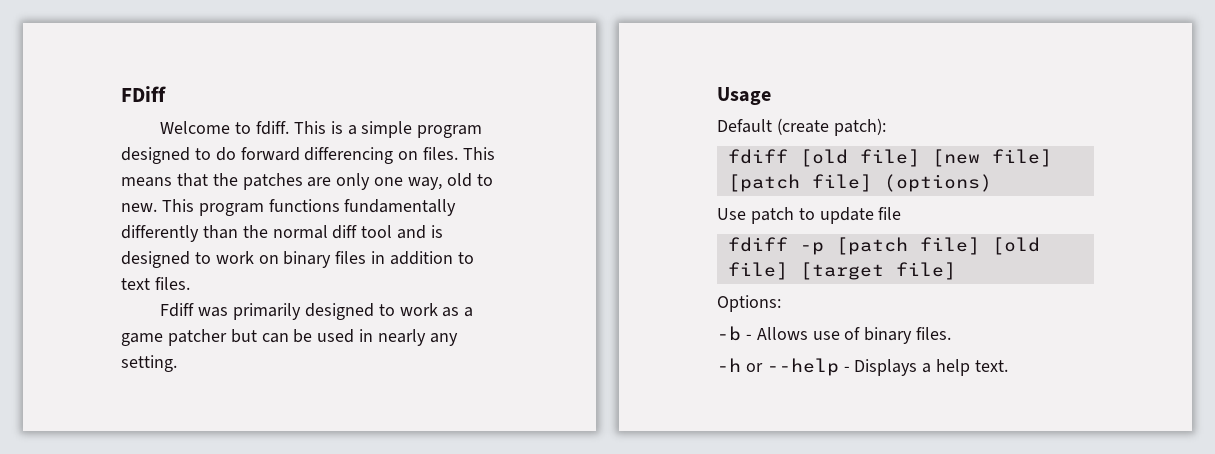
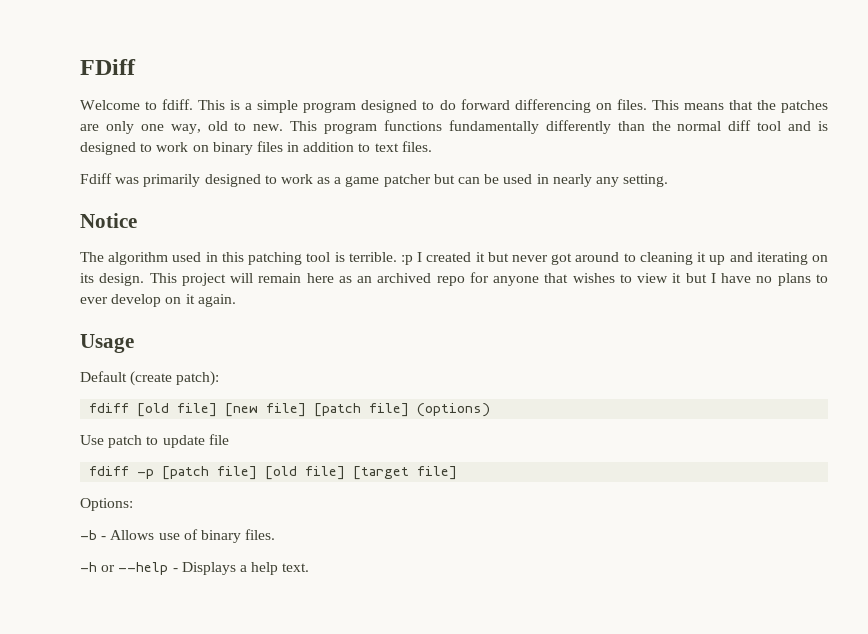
+ Notice
+ The algorithm used in this patching tool is terrible. :p I created it but never got around to cleaning it up and iterating on its design. This project will remain here as an archived repo for anyone that wishes to view it but I have no plans to ever develop on it again.

